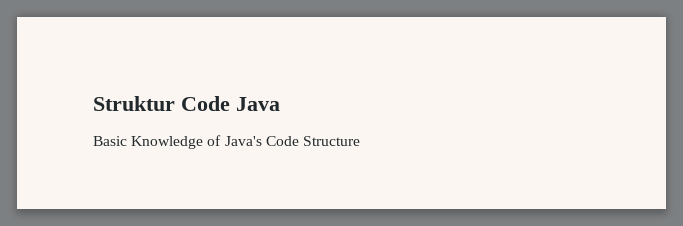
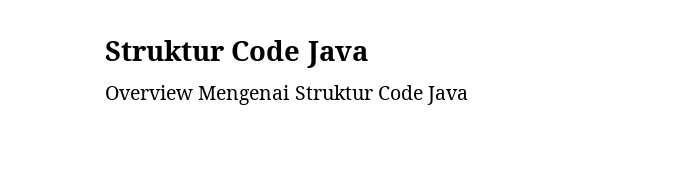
- Basic Knowledge of Java's Code Structure
+ Overview Mengenai Struktur Code Java

